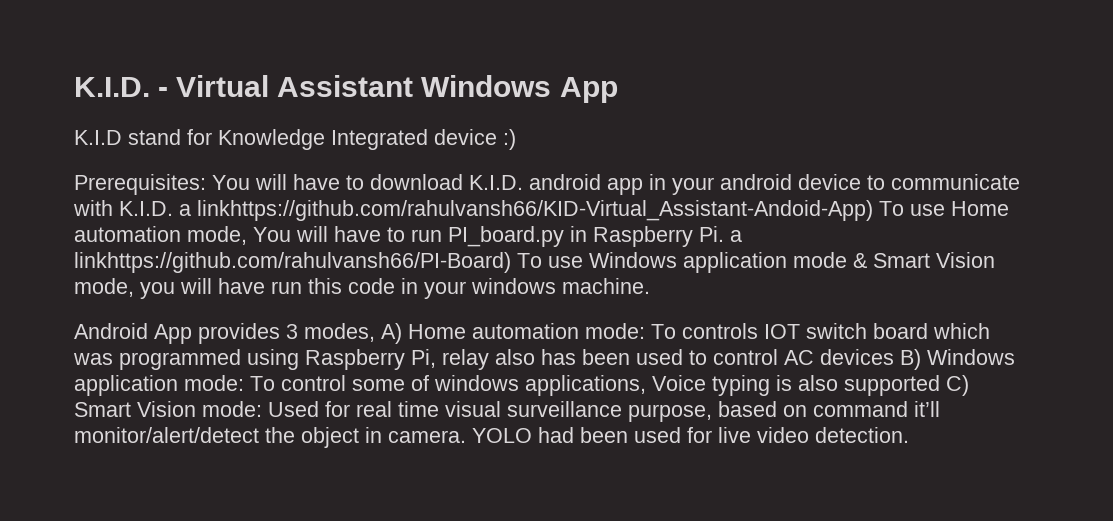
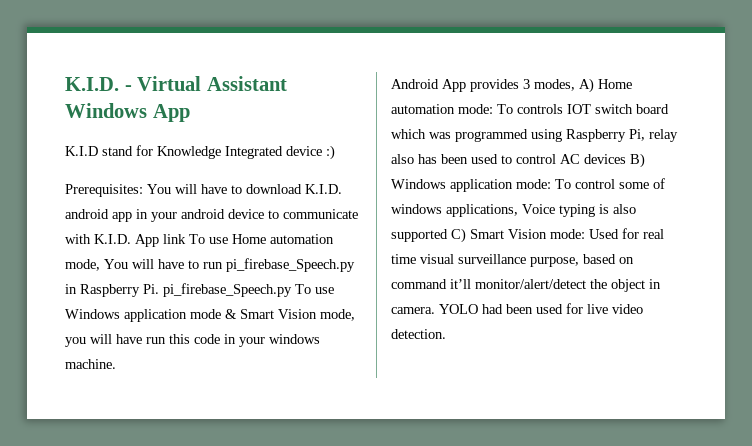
- Prerequisites: You will have to download K.I.D. android app in your android device to communicate with K.I.D. a linkhttps://github.com/rahulvansh66/KID-Virtual_Assistant-Andoid-App) To use Home automation mode, You will have to run PI_board.py in Raspberry Pi. a linkhttps://github.com/rahulvansh66/PI-Board) To use Windows application mode & Smart Vision mode, you will have run this code in your windows machine.
+ Prerequisites: You will have to download K.I.D. android app in your android device to communicate with K.I.D. App link To use Home automation mode, You will have to run pi_firebase_Speech.py in Raspberry Pi. pi_firebase_Speech.py To use Windows application mode & Smart Vision mode, you will have run this code in your windows machine.

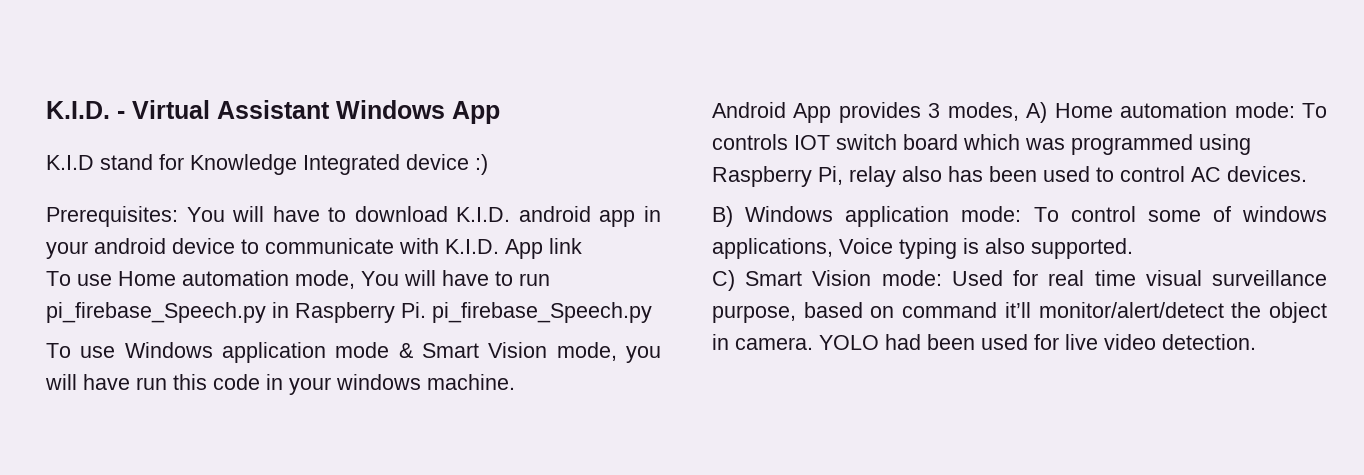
- Prerequisites: You will have to download K.I.D. android app in your android device to communicate with K.I.D. App link To use Home automation mode, You will have to run pi_firebase_Speech.py in Raspberry Pi. pi_firebase_Speech.py To use Windows application mode & Smart Vision mode, you will have run this code in your windows machine.
+ Prerequisites: You will have to download K.I.D. android app in your android device to communicate with K.I.D. App link
+ To use Home automation mode, You will have to run pi_firebase_Speech.py in Raspberry Pi. pi_firebase_Speech.py
+ To use Windows application mode & Smart Vision mode, you will have run this code in your windows machine.
- To controls IOT switch board which was programmed using Raspberry Pi, relay also has been used to control AC devices B) Windows application mode:
+ To controls IOT switch board which was programmed using Raspberry Pi, relay also has been used to control AC devices.
+ B) Windows application mode:
- To control some of windows applications, Voice typing is also supported C) Smart Vision mode:
+ To control some of windows applications, Voice typing is also supported.
+ C) Smart Vision mode:

